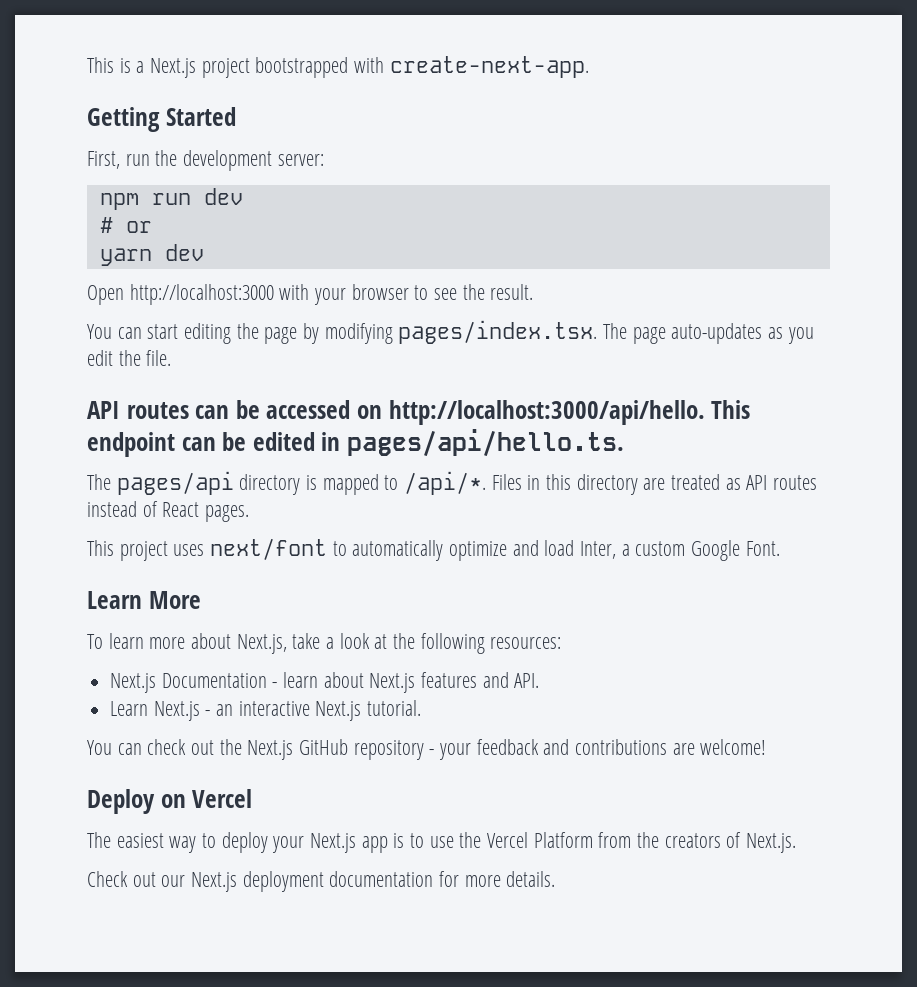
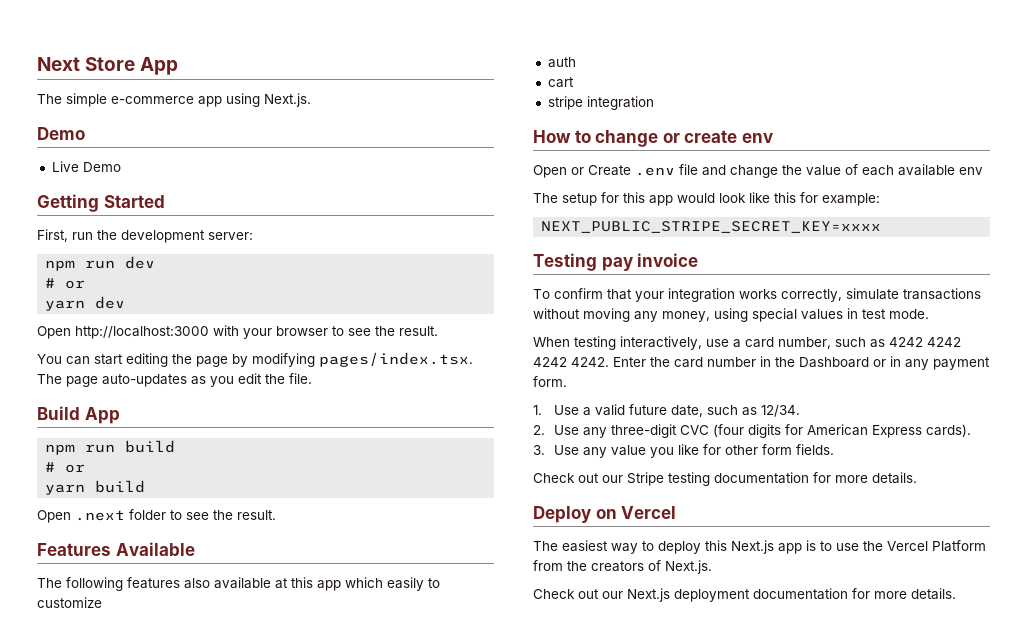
- This is a Next.js project bootstrapped with create-next-app.
+ Next Store App
+ The simple e-commerce app using Next.js.
+ Demo
+ Live Demo
- API routes can be accessed on http://localhost:3000/api/hello. This endpoint can be edited in pages/api/hello.ts.
- The pages/api directory is mapped to /api/*. Files in this directory are treated as API routes instead of React pages.
- This project uses next/font to automatically optimize and load Inter, a custom Google Font.
- Learn More
- To learn more about Next.js, take a look at the following resources:
- Next.js Documentation - learn about Next.js features and API.
- Learn Next.js - an interactive Next.js tutorial.
- You can check out the Next.js GitHub repository - your feedback and contributions are welcome!
+ Build App
+ npm run build
+ # or
+ yarn build
+ Open .next folder to see the result.
+ Features Available
+ The following features also available at this app which easily to customize
+ auth
+ cart
+ stripe integration
+ How to change or create env
+ Open or Create .env file and change the value of each available env
+ The setup for this app would look like this for example:
+ NEXT_PUBLIC_STRIPE_SECRET_KEY=xxxx
+ Testing pay invoice
+ To confirm that your integration works correctly, simulate transactions without moving any money, using special values in test mode.
+ When testing interactively, use a card number, such as 4242 4242 4242 4242. Enter the card number in the Dashboard or in any payment form.
+ 1. Use a valid future date, such as 12/34.
+ 2. Use any three-digit CVC (four digits for American Express cards).
+ 3. Use any value you like for other form fields.
+ Check out our Stripe testing documentation for more details.
- The easiest way to deploy your Next.js app is to use the Vercel Platform from the creators of Next.js.
+ The easiest way to deploy this Next.js app is to use the Vercel Platform from the creators of Next.js.

